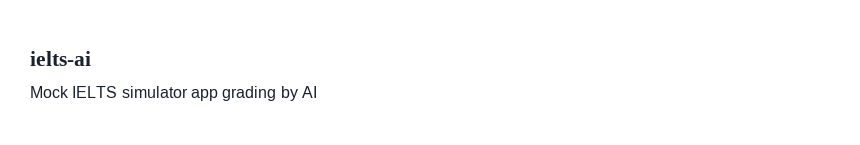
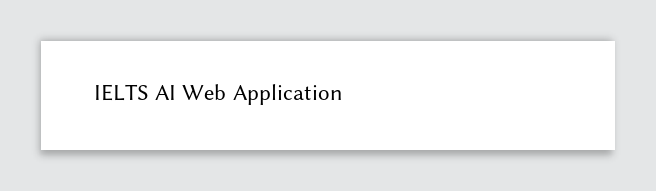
- ielts-ai
- Mock IELTS simulator app grading by AI
+ IELTS AI Web Application

